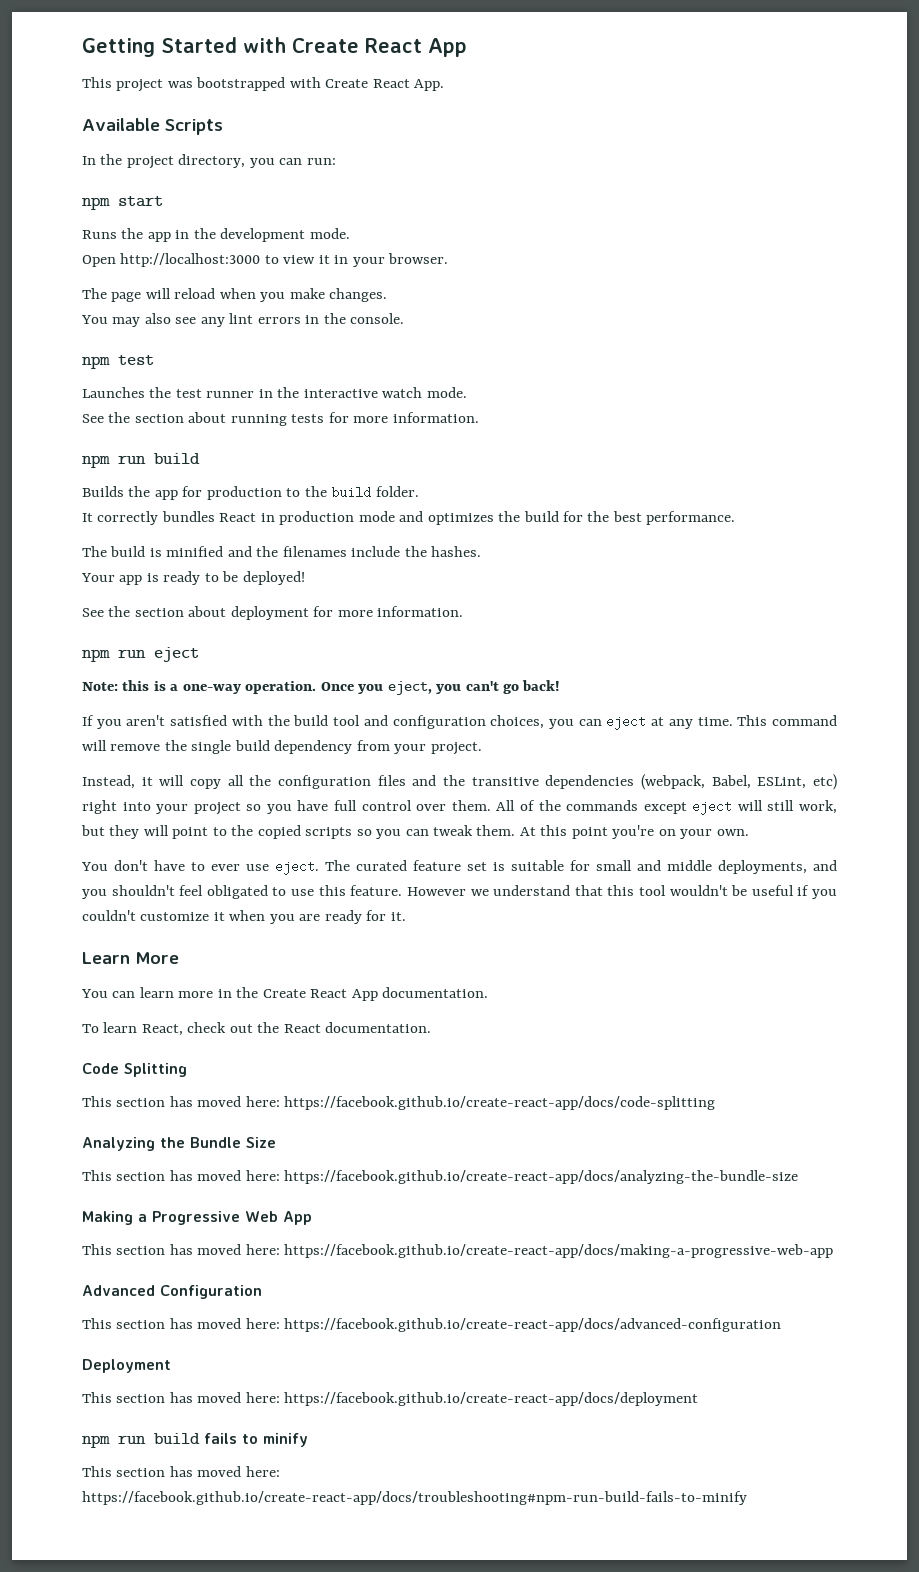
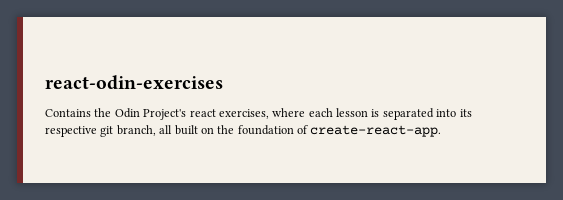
- Getting Started with Create React App
- This project was bootstrapped with Create React App.
- Available Scripts
- In the project directory, you can run:
- npm start
- Runs the app in the development mode.
- Open http://localhost:3000 to view it in your browser.
- The page will reload when you make changes.
- You may also see any lint errors in the console.
- npm test
- Launches the test runner in the interactive watch mode.
- See the section about running tests for more information.
- npm run build
- Builds the app for production to the build folder.
- It correctly bundles React in production mode and optimizes the build for the best performance.
- The build is minified and the filenames include the hashes.
- Your app is ready to be deployed!
- See the section about deployment for more information.
- npm run eject
- Note: this is a one-way operation. Once you eject, you can't go back!
- If you aren't satisfied with the build tool and configuration choices, you can eject at any time. This command will remove the single build dependency from your project.
- Instead, it will copy all the configuration files and the transitive dependencies (webpack, Babel, ESLint, etc) right into your project so you have full control over them. All of the commands except eject will still work, but they will point to the copied scripts so you can tweak them. At this point you're on your own.
- You don't have to ever use eject. The curated feature set is suitable for small and middle deployments, and you shouldn't feel obligated to use this feature. However we understand that this tool wouldn't be useful if you couldn't customize it when you are ready for it.
- Learn More
- You can learn more in the Create React App documentation.
- To learn React, check out the React documentation.
- Code Splitting
- This section has moved here: https://facebook.github.io/create-react-app/docs/code-splitting
- Analyzing the Bundle Size
- This section has moved here: https://facebook.github.io/create-react-app/docs/analyzing-the-bundle-size
- Making a Progressive Web App
- This section has moved here: https://facebook.github.io/create-react-app/docs/making-a-progressive-web-app
- Advanced Configuration
- This section has moved here: https://facebook.github.io/create-react-app/docs/advanced-configuration
- Deployment
- This section has moved here: https://facebook.github.io/create-react-app/docs/deployment
- npm run build fails to minify
- This section has moved here: https://facebook.github.io/create-react-app/docs/troubleshooting#npm-run-build-fails-to-minify
+ react-odin-exercises
+ Contains the Odin Project's react exercises, where each lesson is separated into its respective git branch, all built on the foundation of create-react-app.

